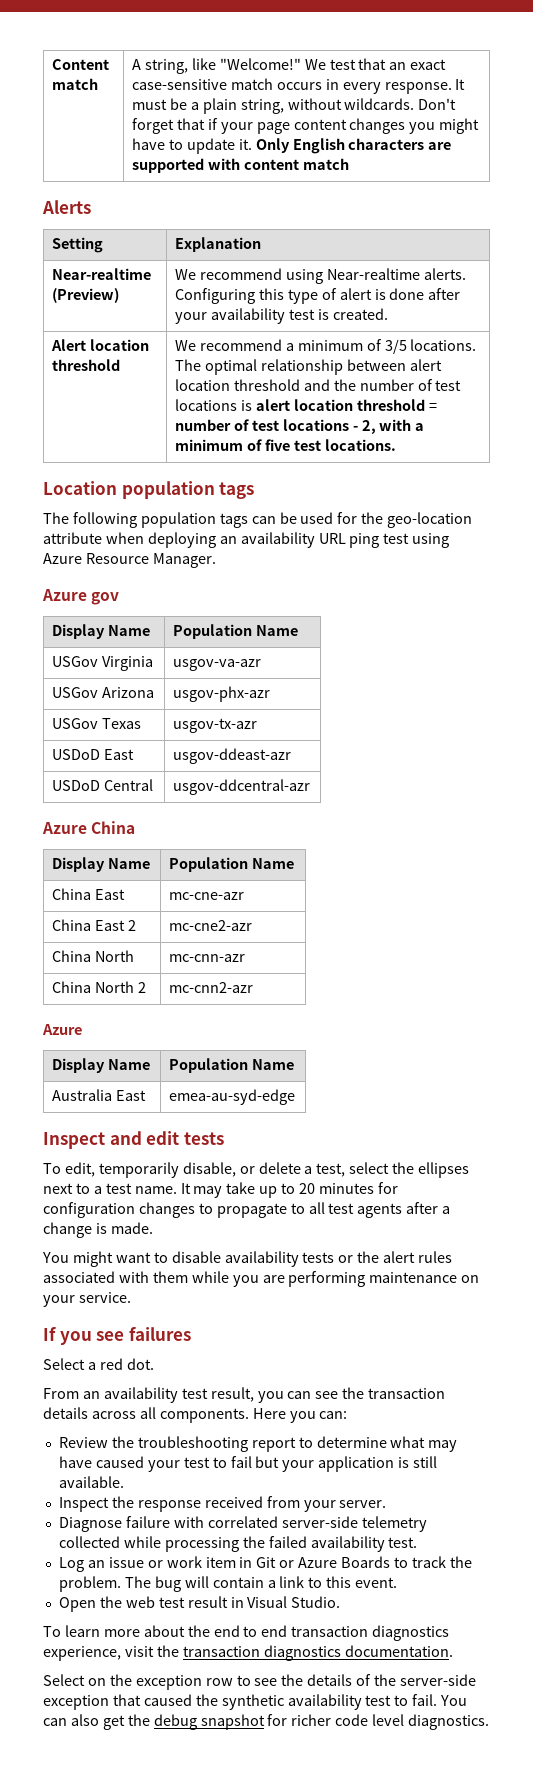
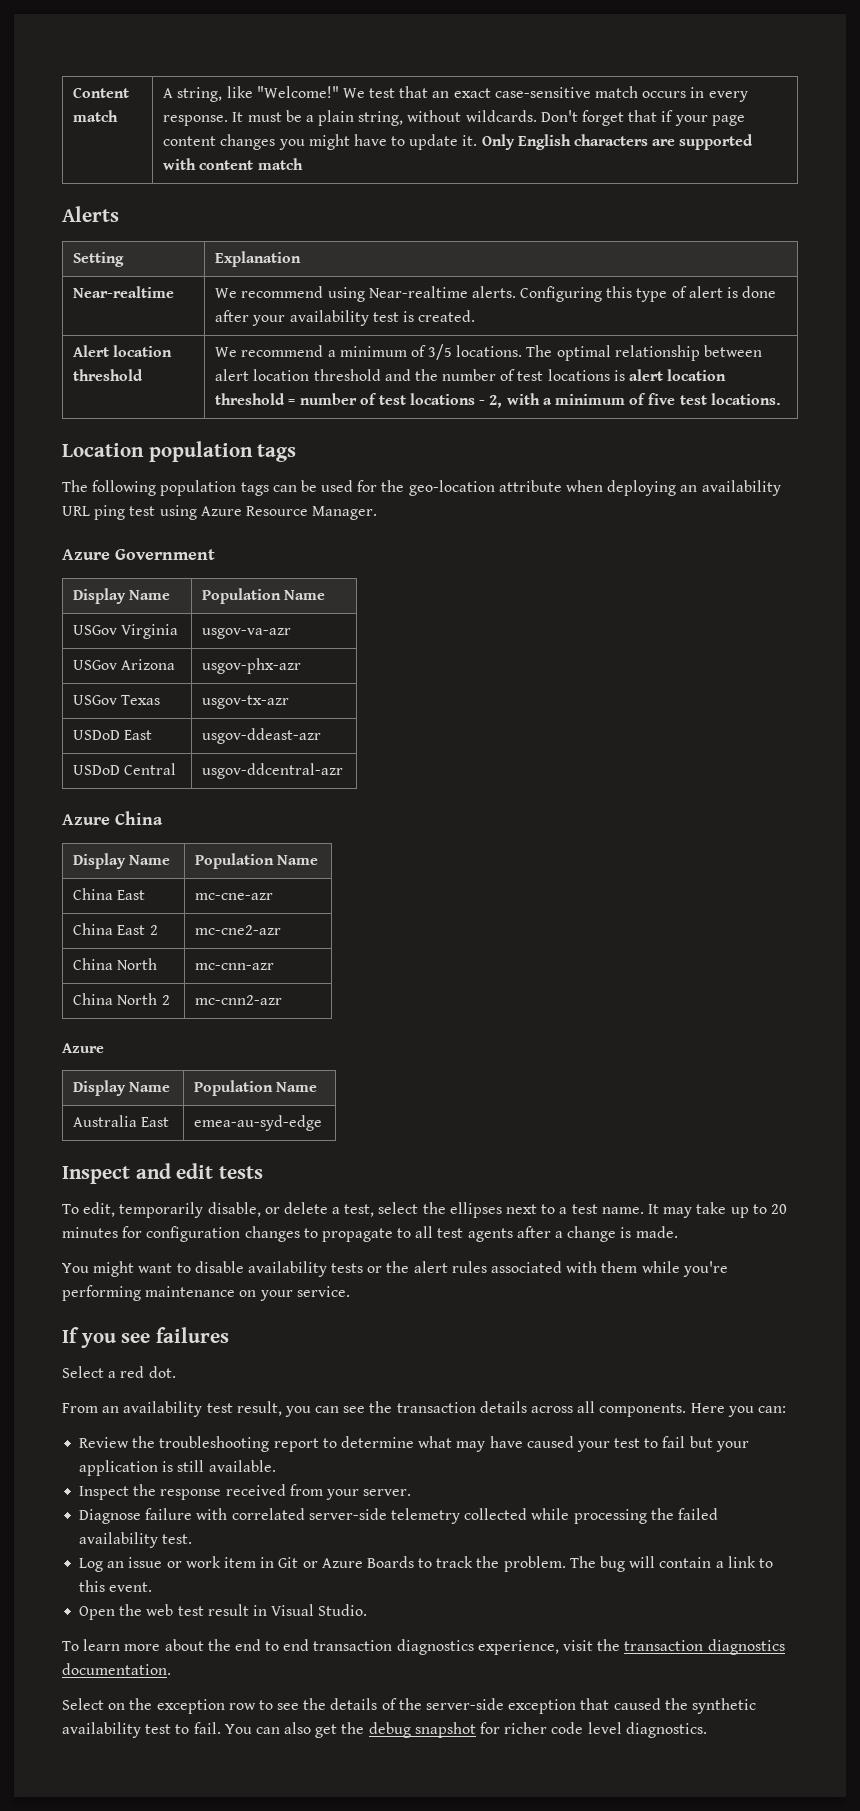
- Near-realtime (Preview) | We recommend using Near-realtime alerts. Configuring this type of alert is done after your availability test is created.
+ Near-realtime | We recommend using Near-realtime alerts. Configuring this type of alert is done after your availability test is created.
- Azure gov
+ Azure Government
- You might want to disable availability tests or the alert rules associated with them while you are performing maintenance on your service.
+ You might want to disable availability tests or the alert rules associated with them while you're performing maintenance on your service.

